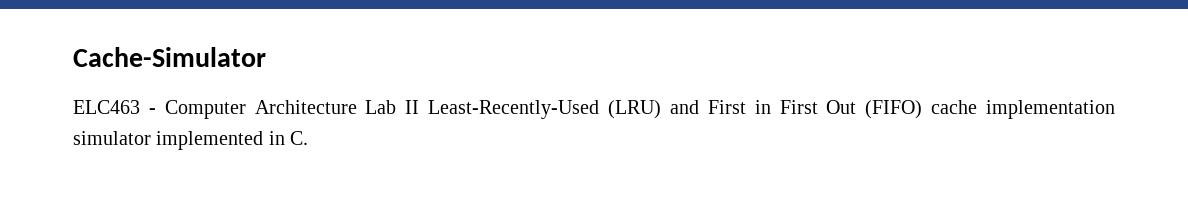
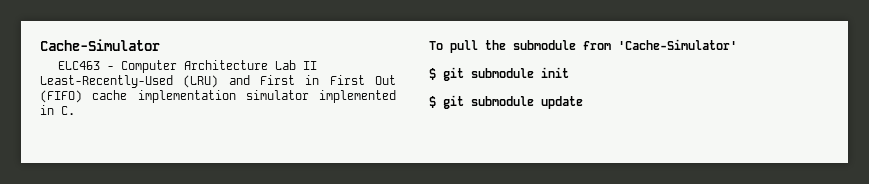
+ To pull the submodule from 'Cache-Simulator'
+ $ git submodule init
+ $ git submodule update

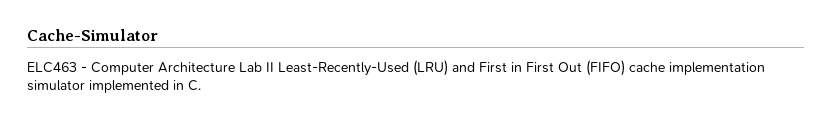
- To pull the submodule from 'Cache-Simulator'
- $ git submodule init
- $ git submodule update

